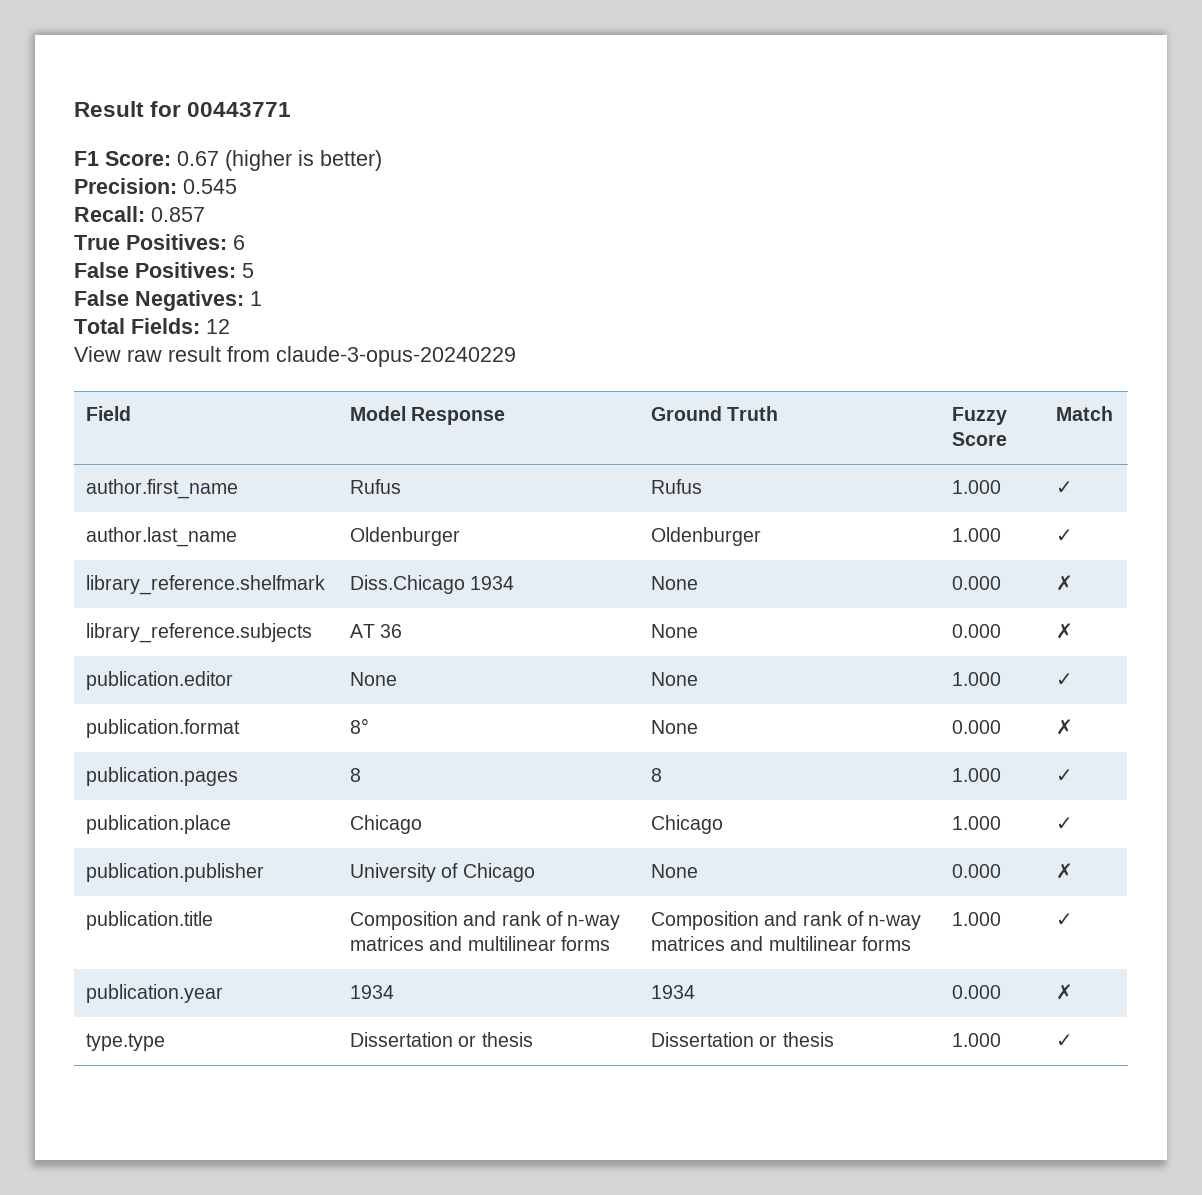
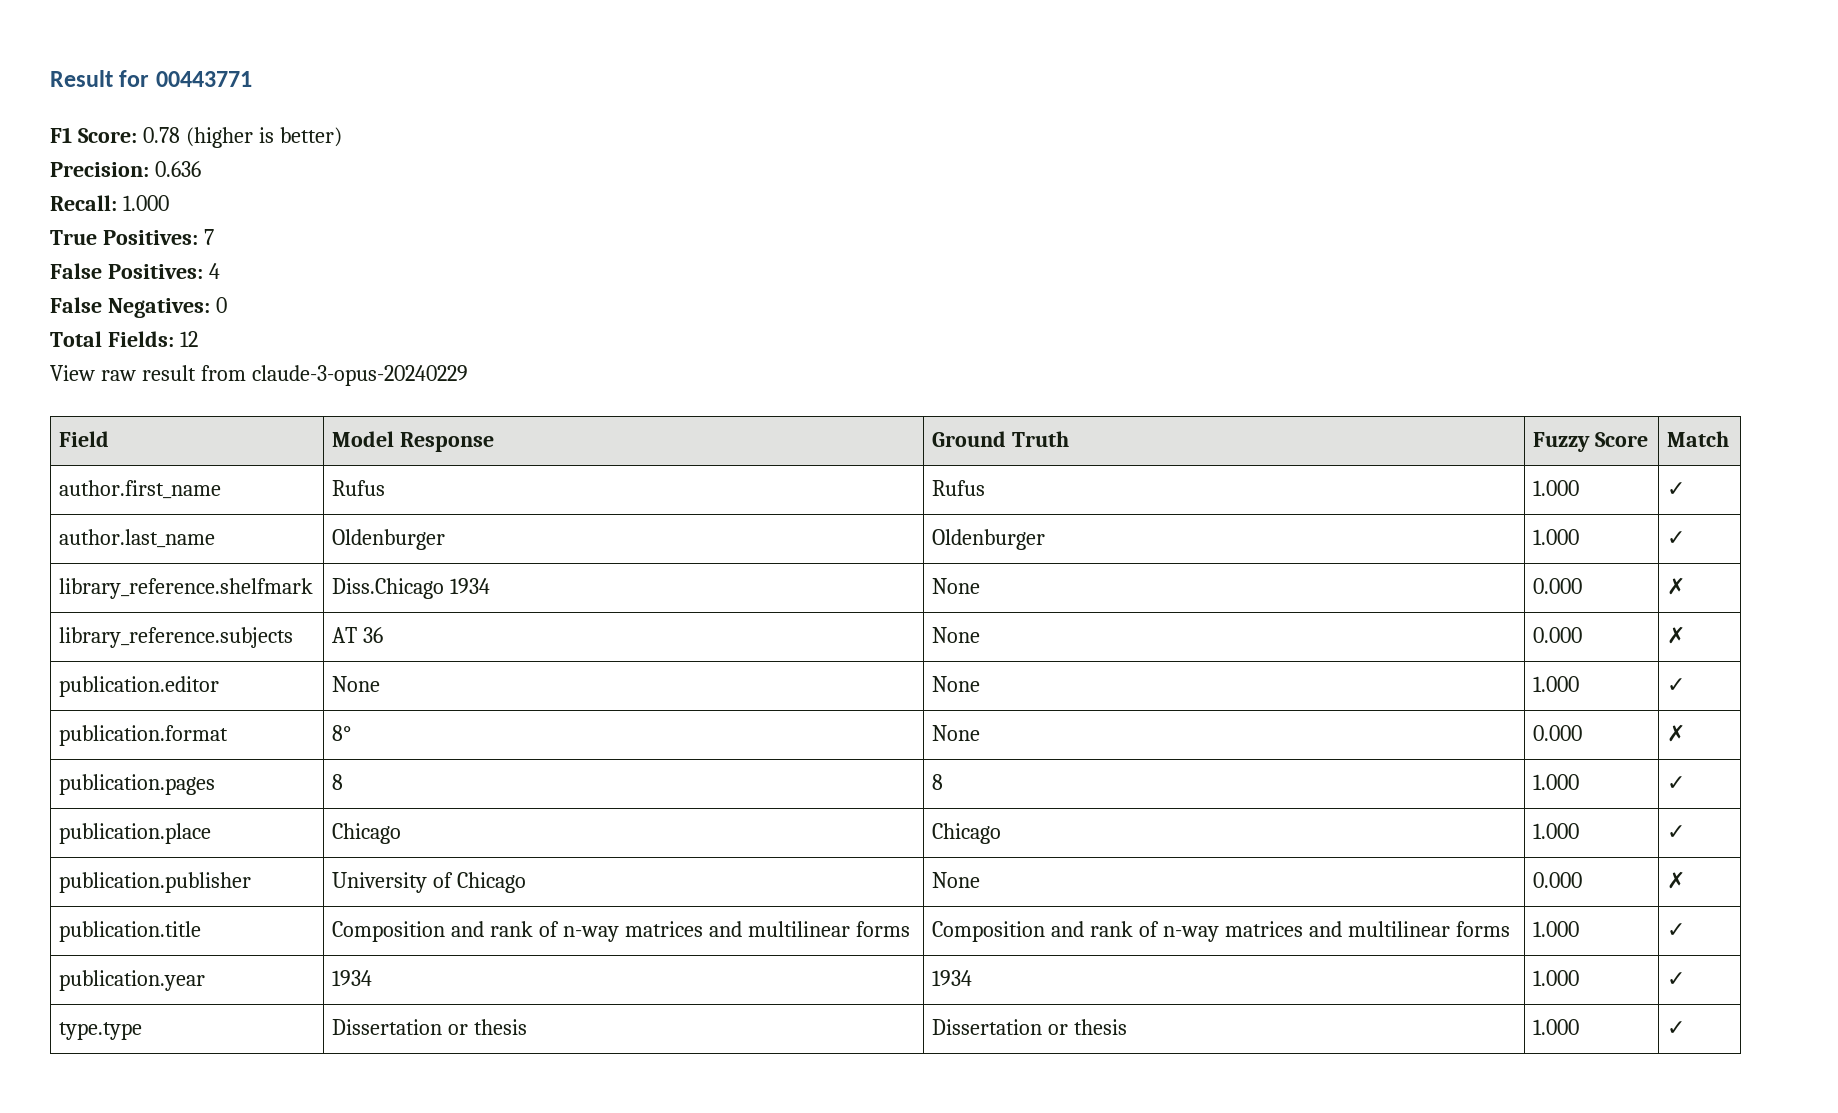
- F1 Score: 0.67 (higher is better)
+ F1 Score: 0.78 (higher is better)
- Precision: 0.545
+ Precision: 0.636
- Recall: 0.857
+ Recall: 1.000
- True Positives: 6
+ True Positives: 7
- False Positives: 5
+ False Positives: 4
- False Negatives: 1
+ False Negatives: 0
- publication.year | 1934 | 1934 | 0.000 | ✗
+ publication.year | 1934 | 1934 | 1.000 | ✓

